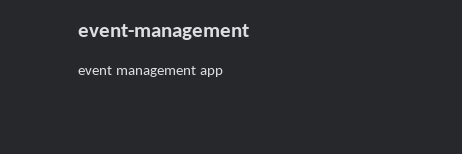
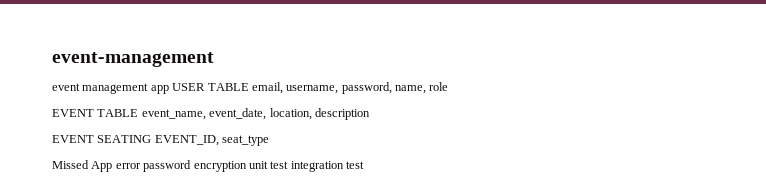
- event management app
+ event management app USER TABLE email, username, password, name, role
+ EVENT TABLE event_name, event_date, location, description
+ EVENT SEATING EVENT_ID, seat_type
+ Missed App error password encryption unit test integration test

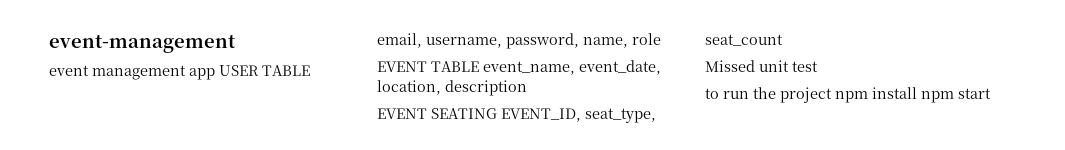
- EVENT SEATING EVENT_ID, seat_type
+ EVENT SEATING EVENT_ID, seat_type, seat_count
- Missed App error password encryption unit test integration test
+ Missed unit test
+ to run the project npm install npm start

